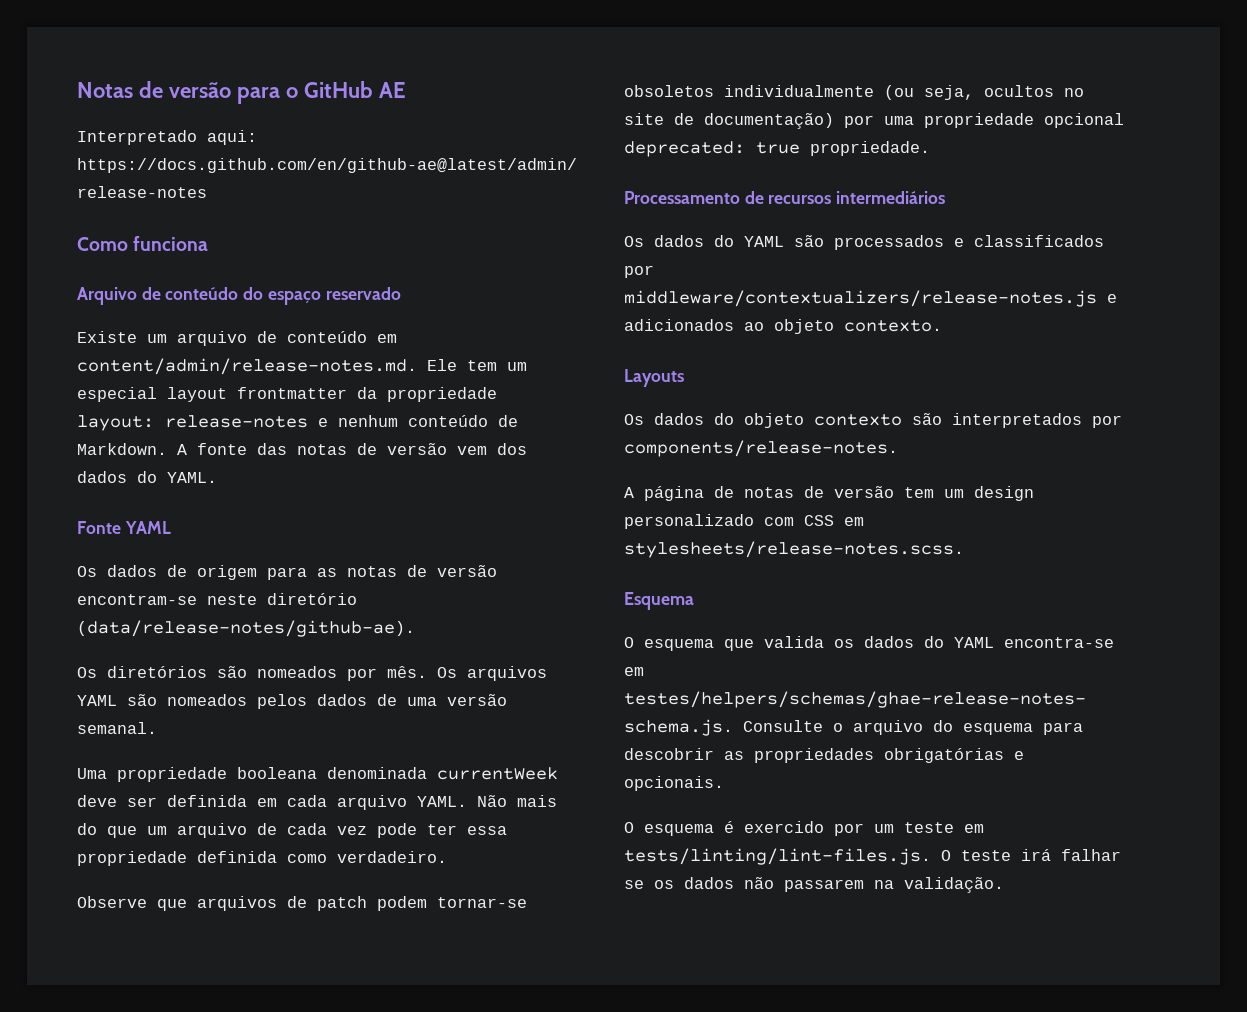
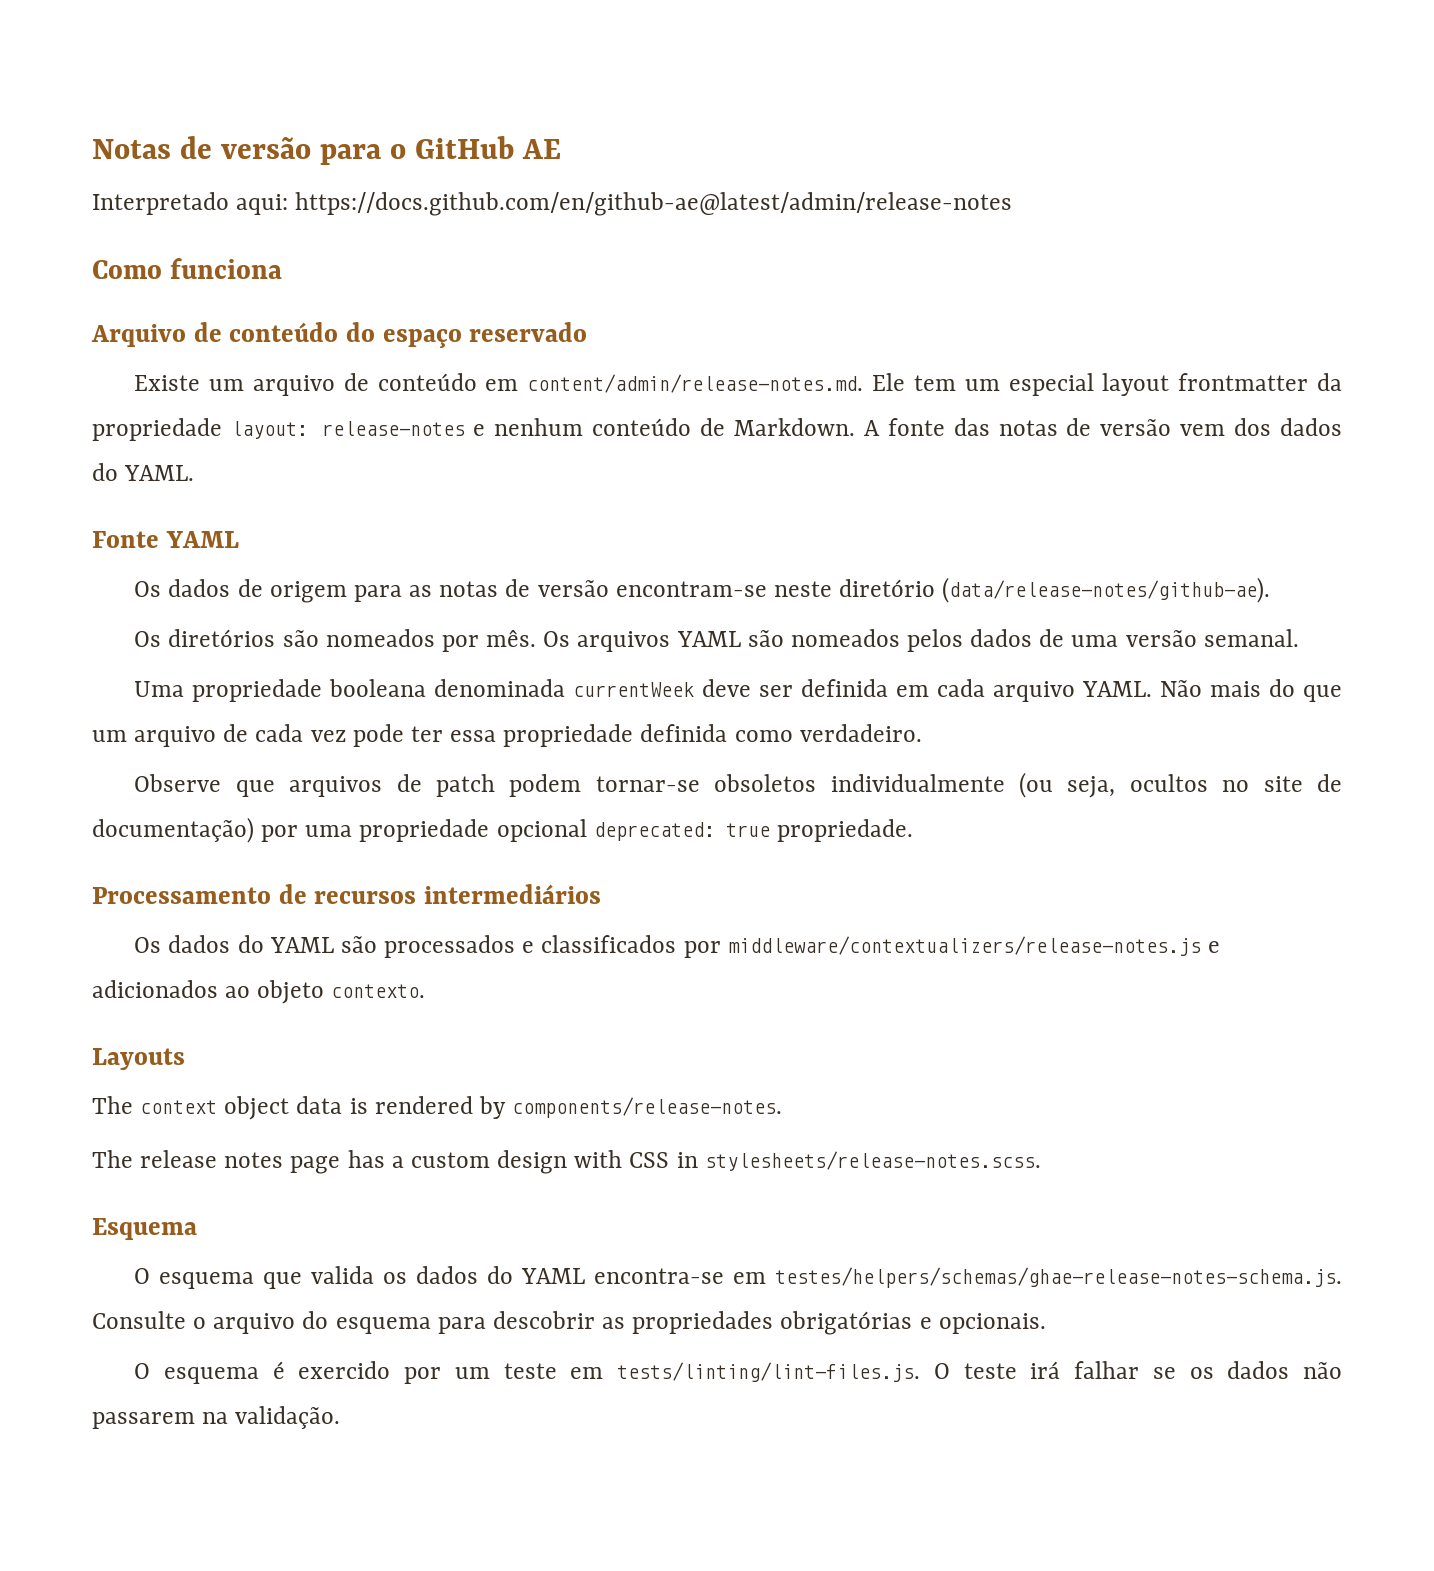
- Os dados do objeto contexto são interpretados por components/release-notes.
- A página de notas de versão tem um design personalizado com CSS em stylesheets/release-notes.scss.
+ The context object data is rendered by components/release-notes.
+ The release notes page has a custom design with CSS in stylesheets/release-notes.scss.

